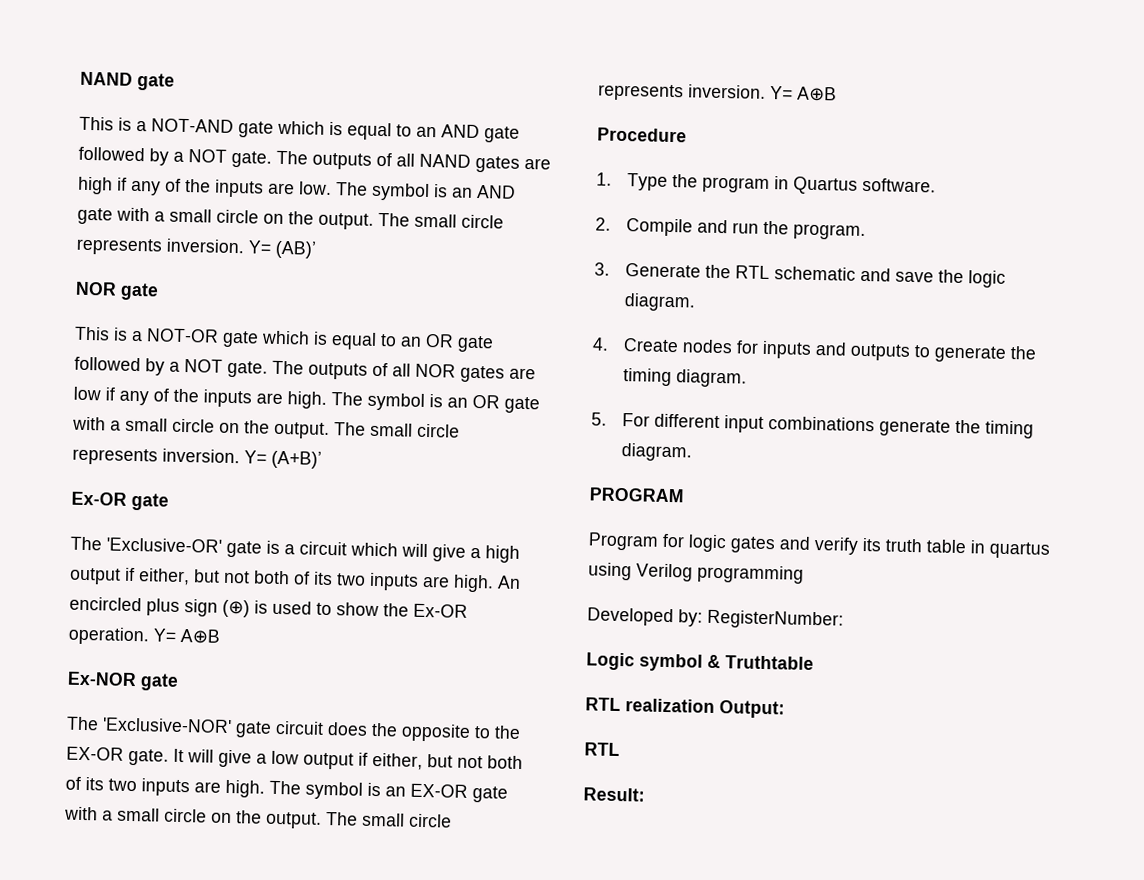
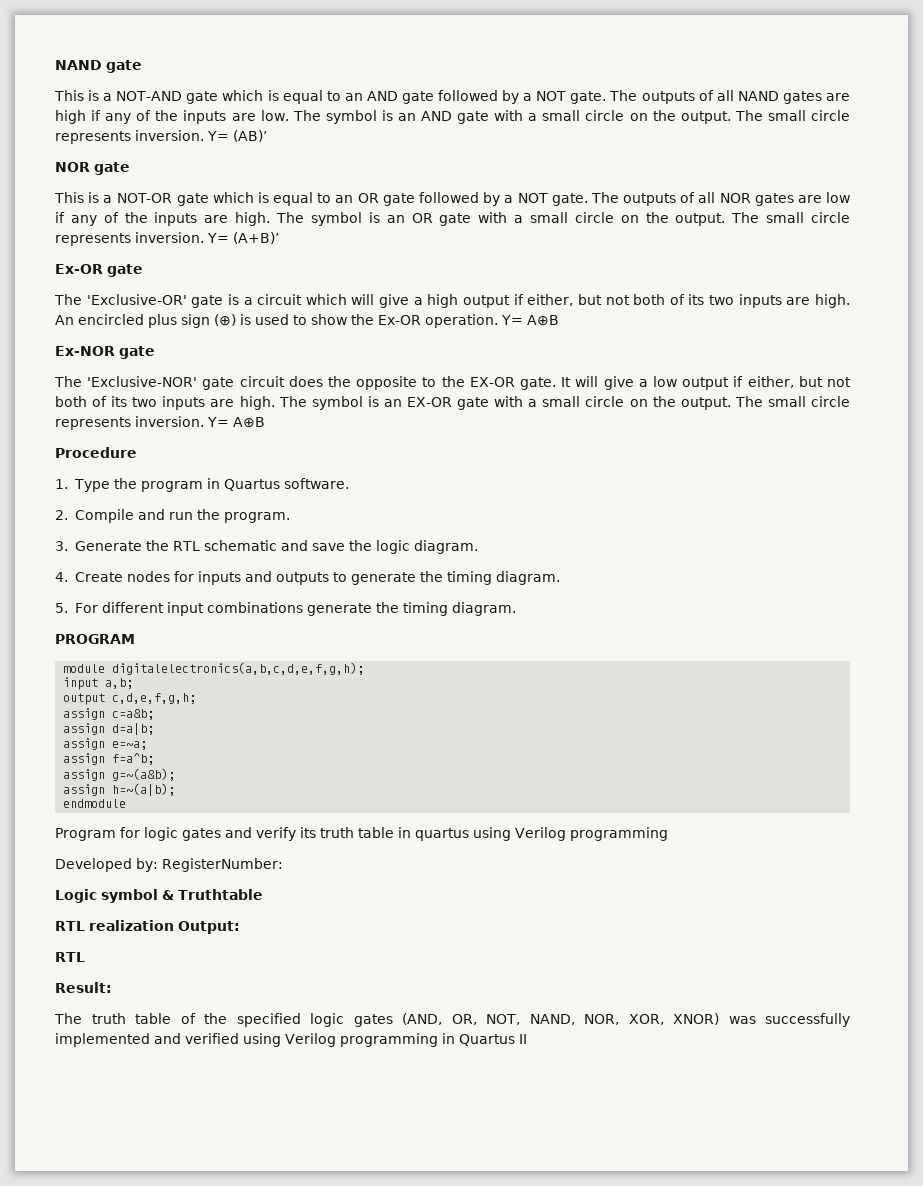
+ module digitalelectronics(a,b,c,d,e,f,g,h);
+ input a,b;
+ output c,d,e,f,g,h;
+ assign c=a&b;
+ assign d=a|b;
+ assign e=~a;
+ assign f=a^b;
+ assign g=~(a&b);
+ assign h=~(a|b);
+ endmodule
+ The truth table of the specified logic gates (AND, OR, NOT, NAND, NOR, XOR, XNOR) was successfully implemented and verified using Verilog programming in Quartus II

